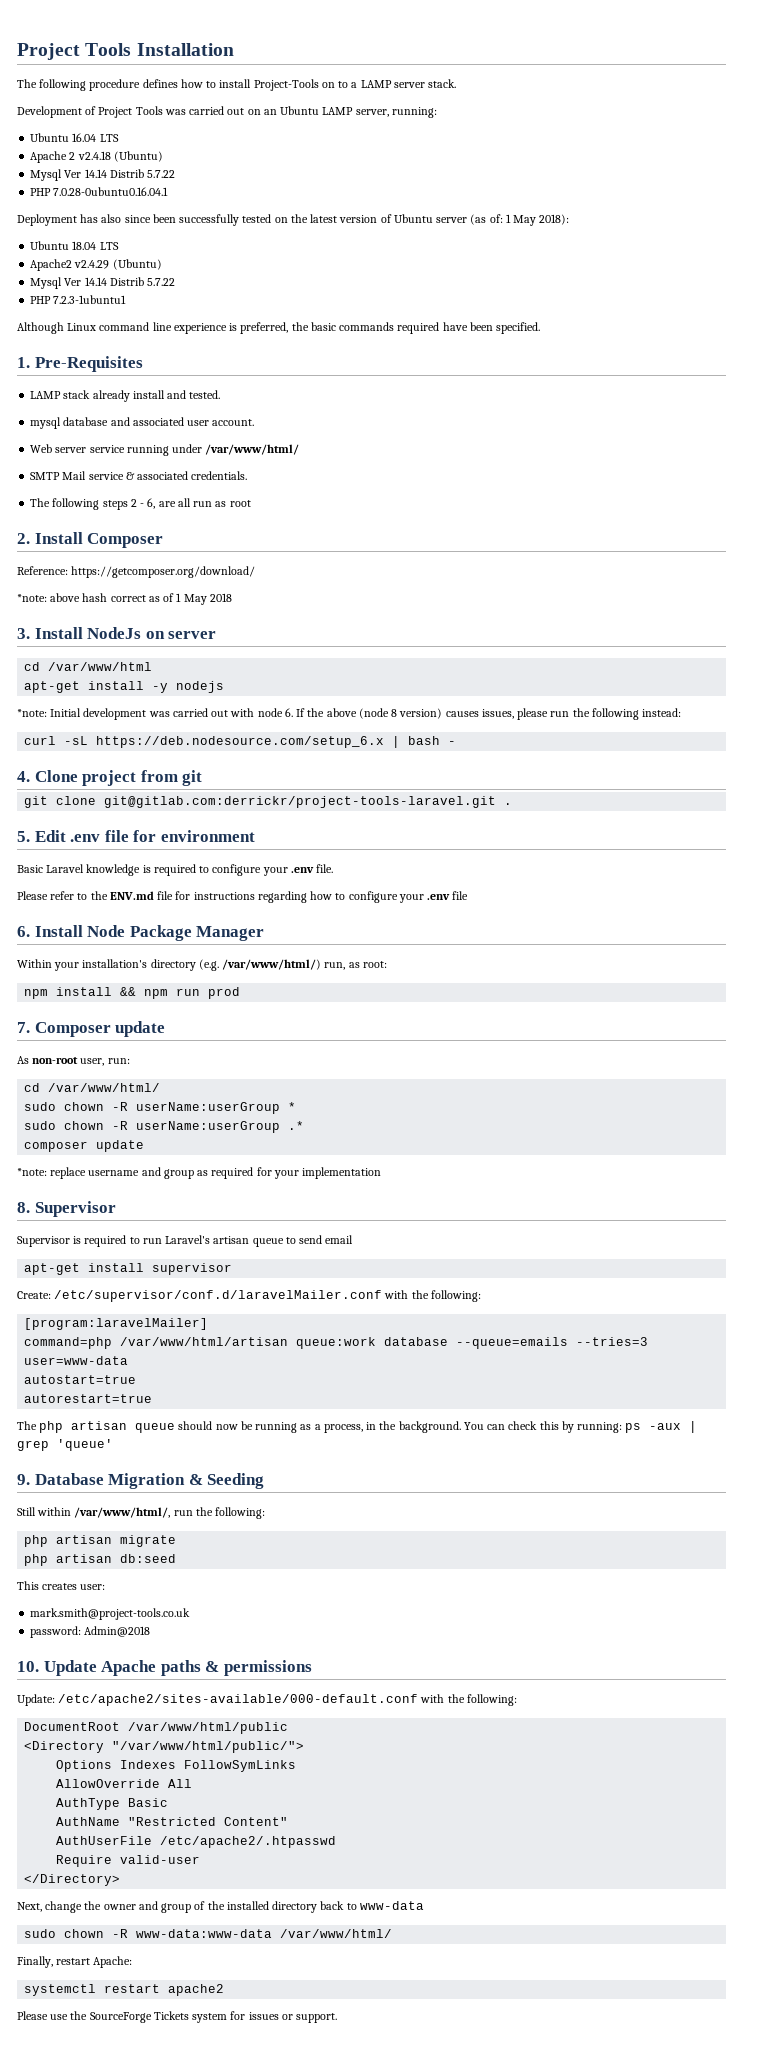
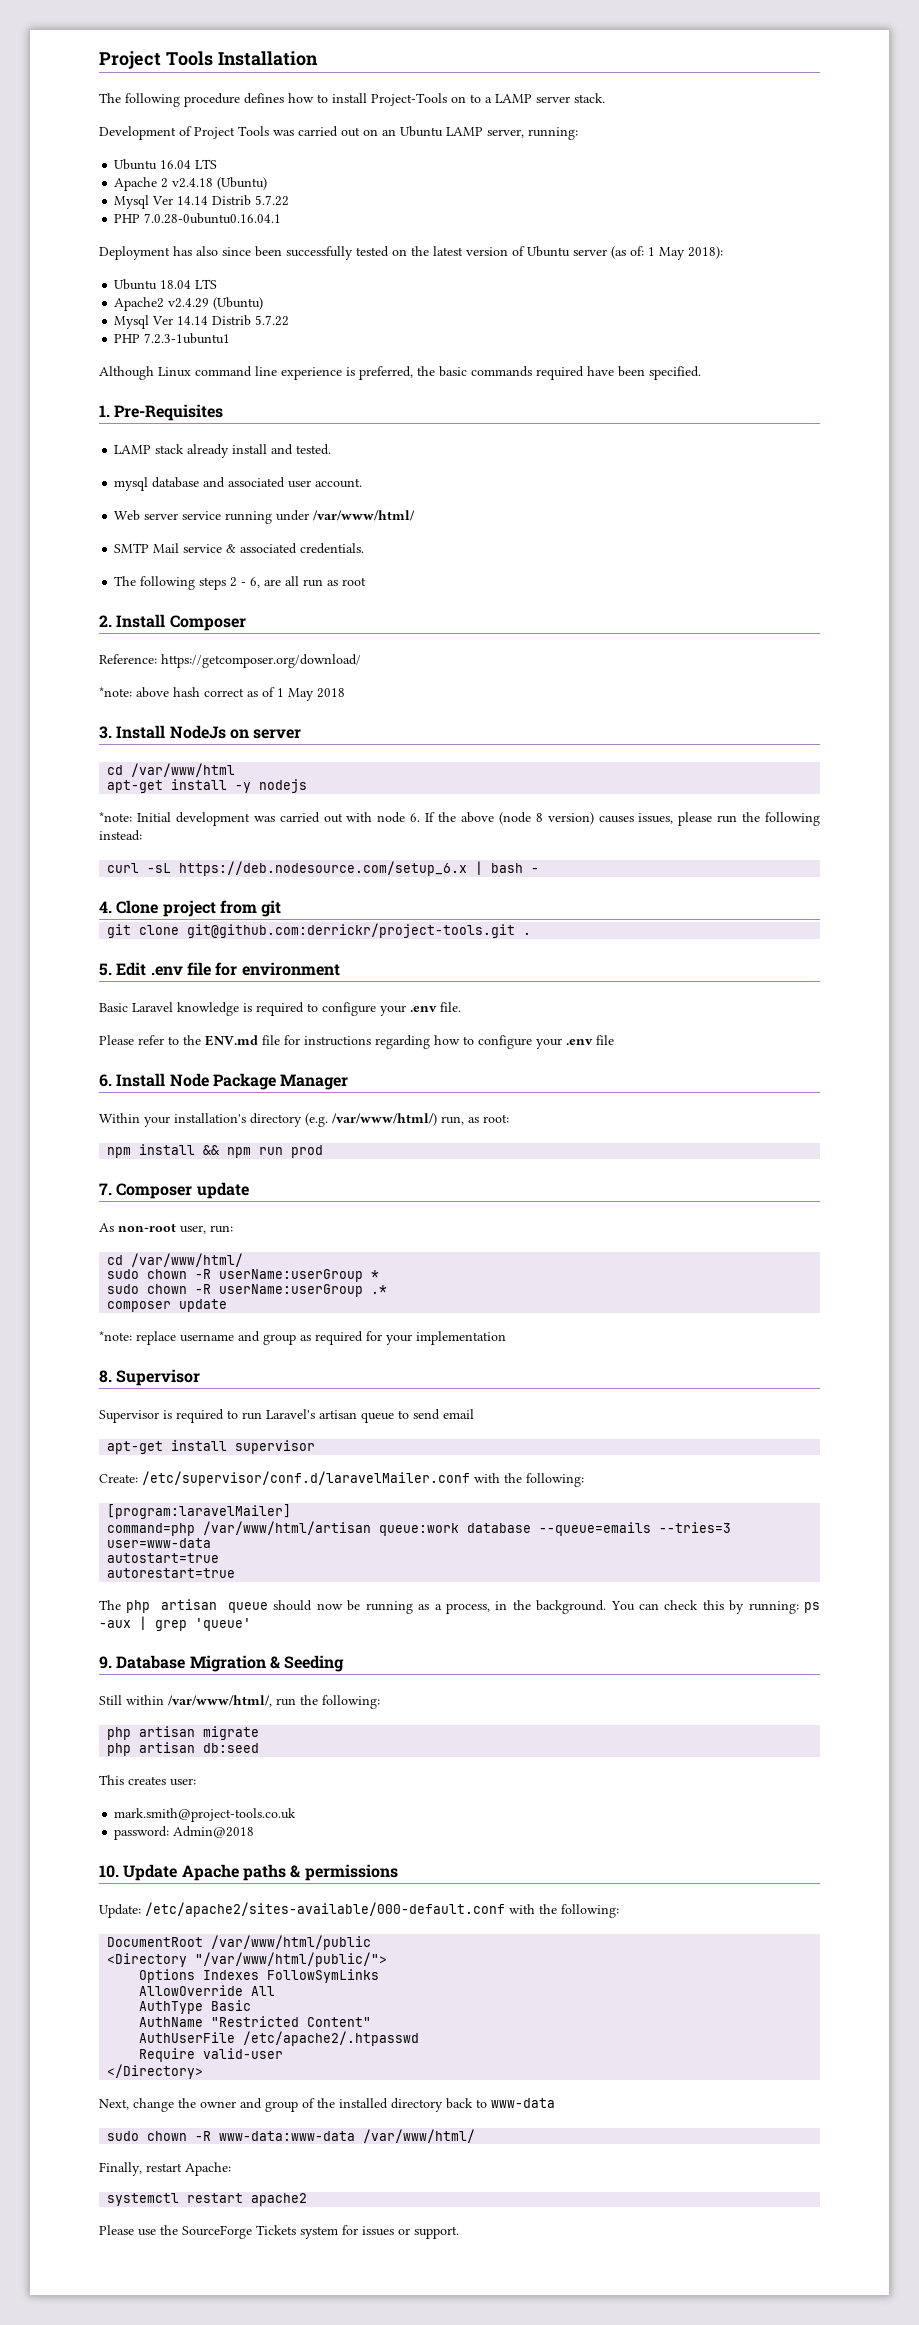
- git clone git@gitlab.com:derrickr/project-tools-laravel.git .
+ git clone git@github.com:derrickr/project-tools.git .

